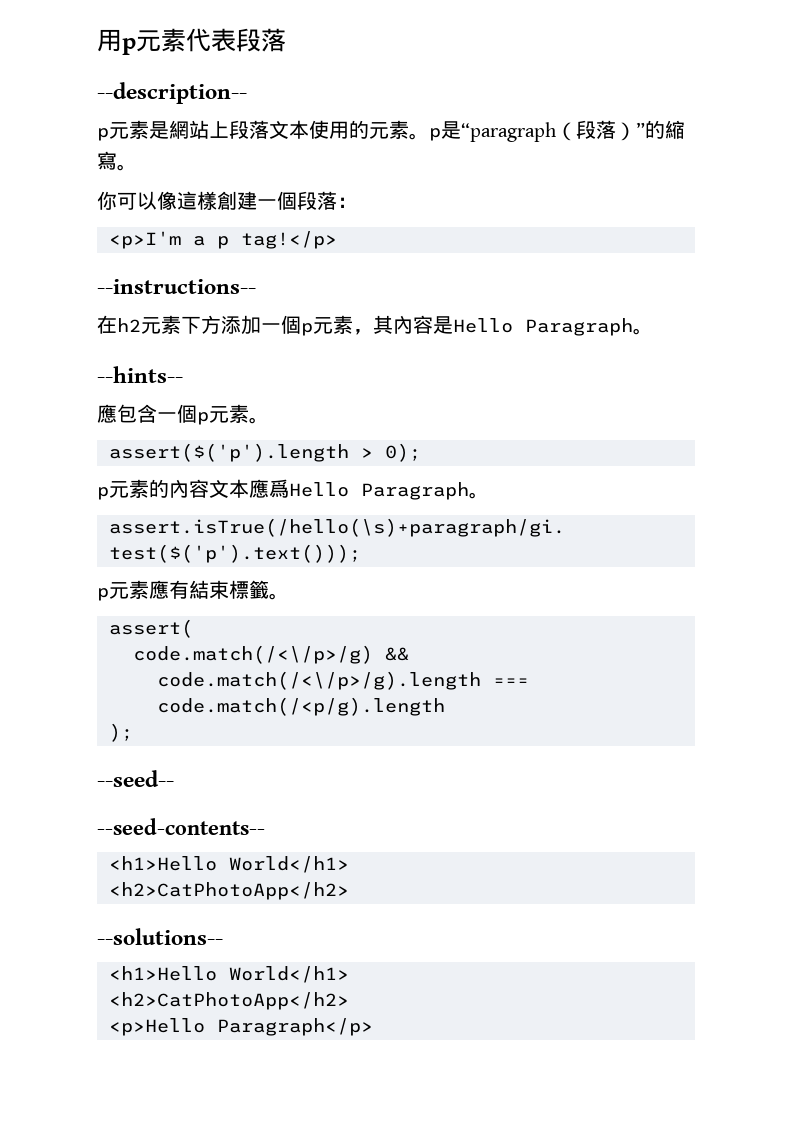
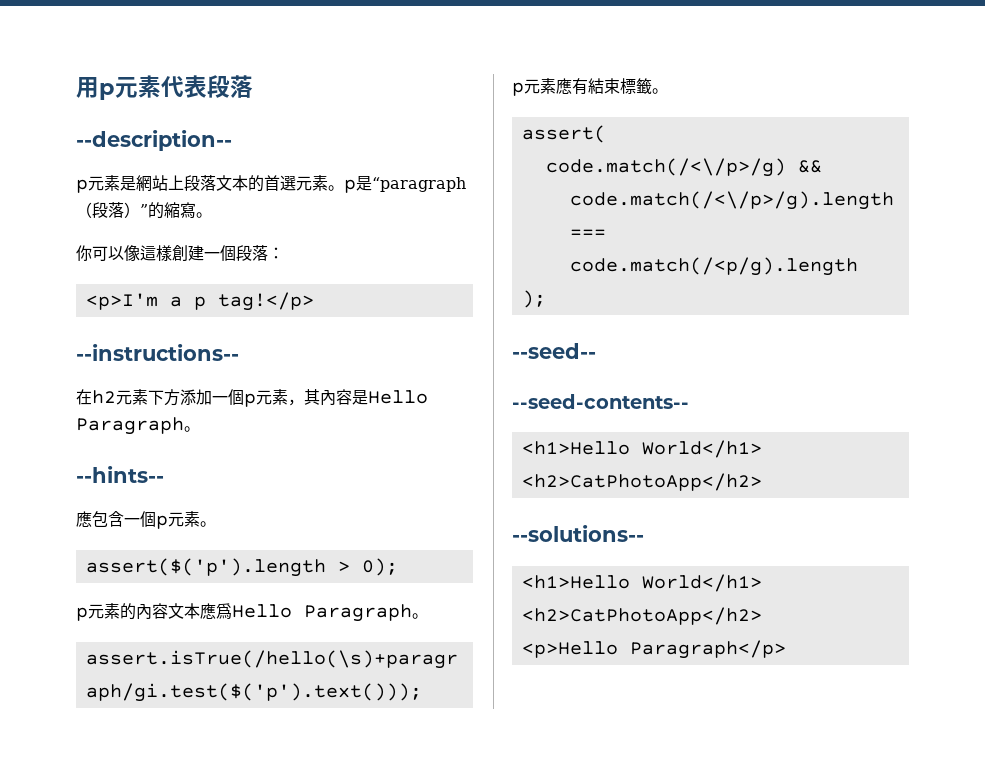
- p元素是網站上段落文本使用的元素。p是“paragraph（段落）”的縮寫。
+ p元素是網站上段落文本的首選元素。p是“paragraph（段落）”的縮寫。

